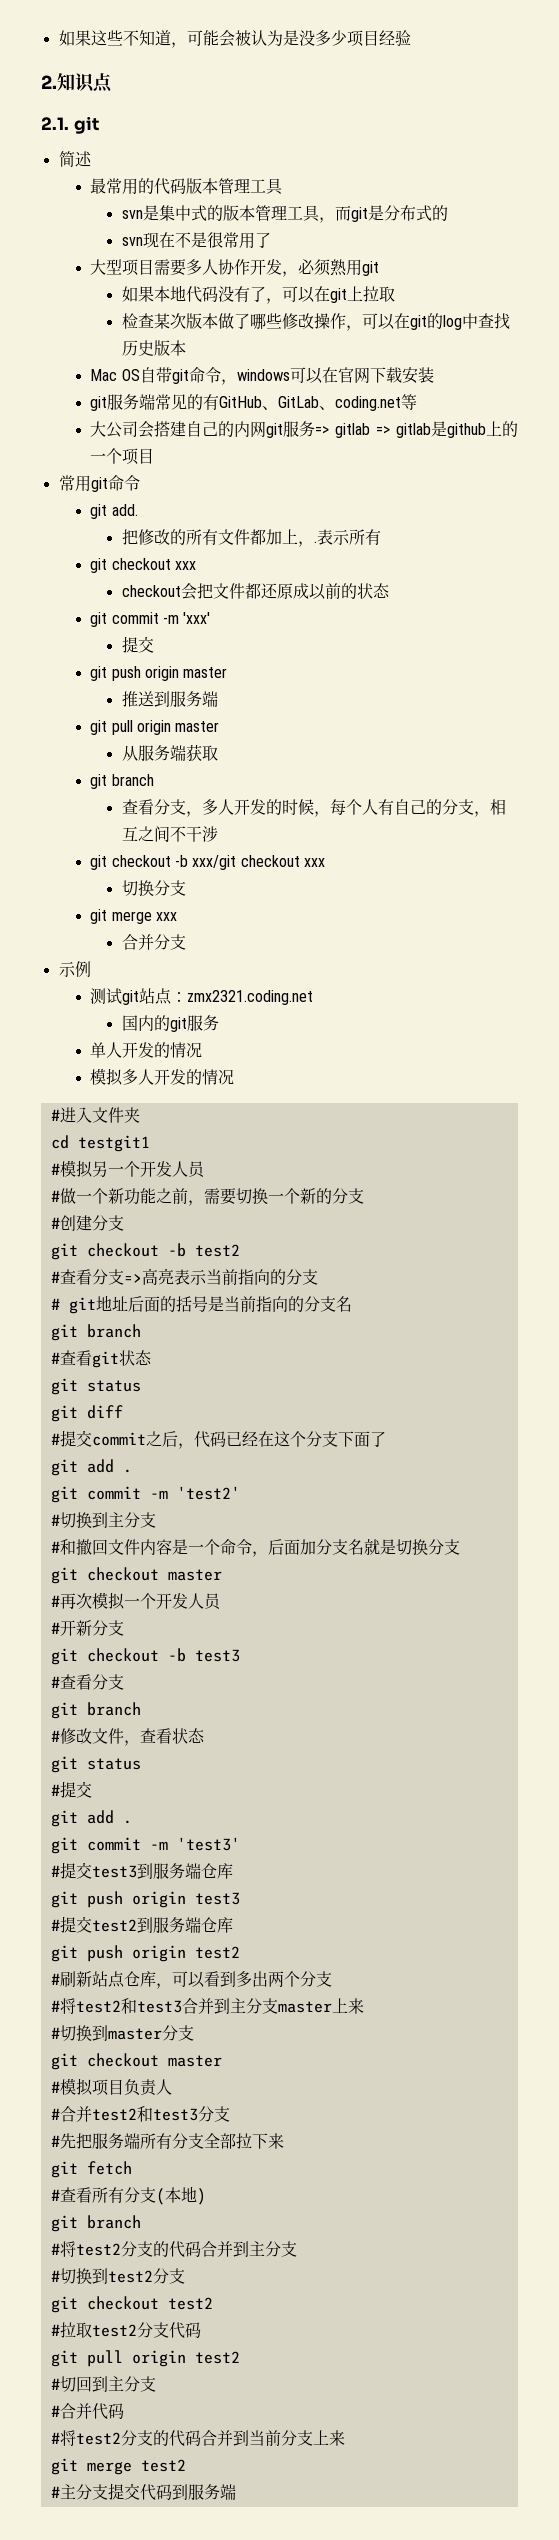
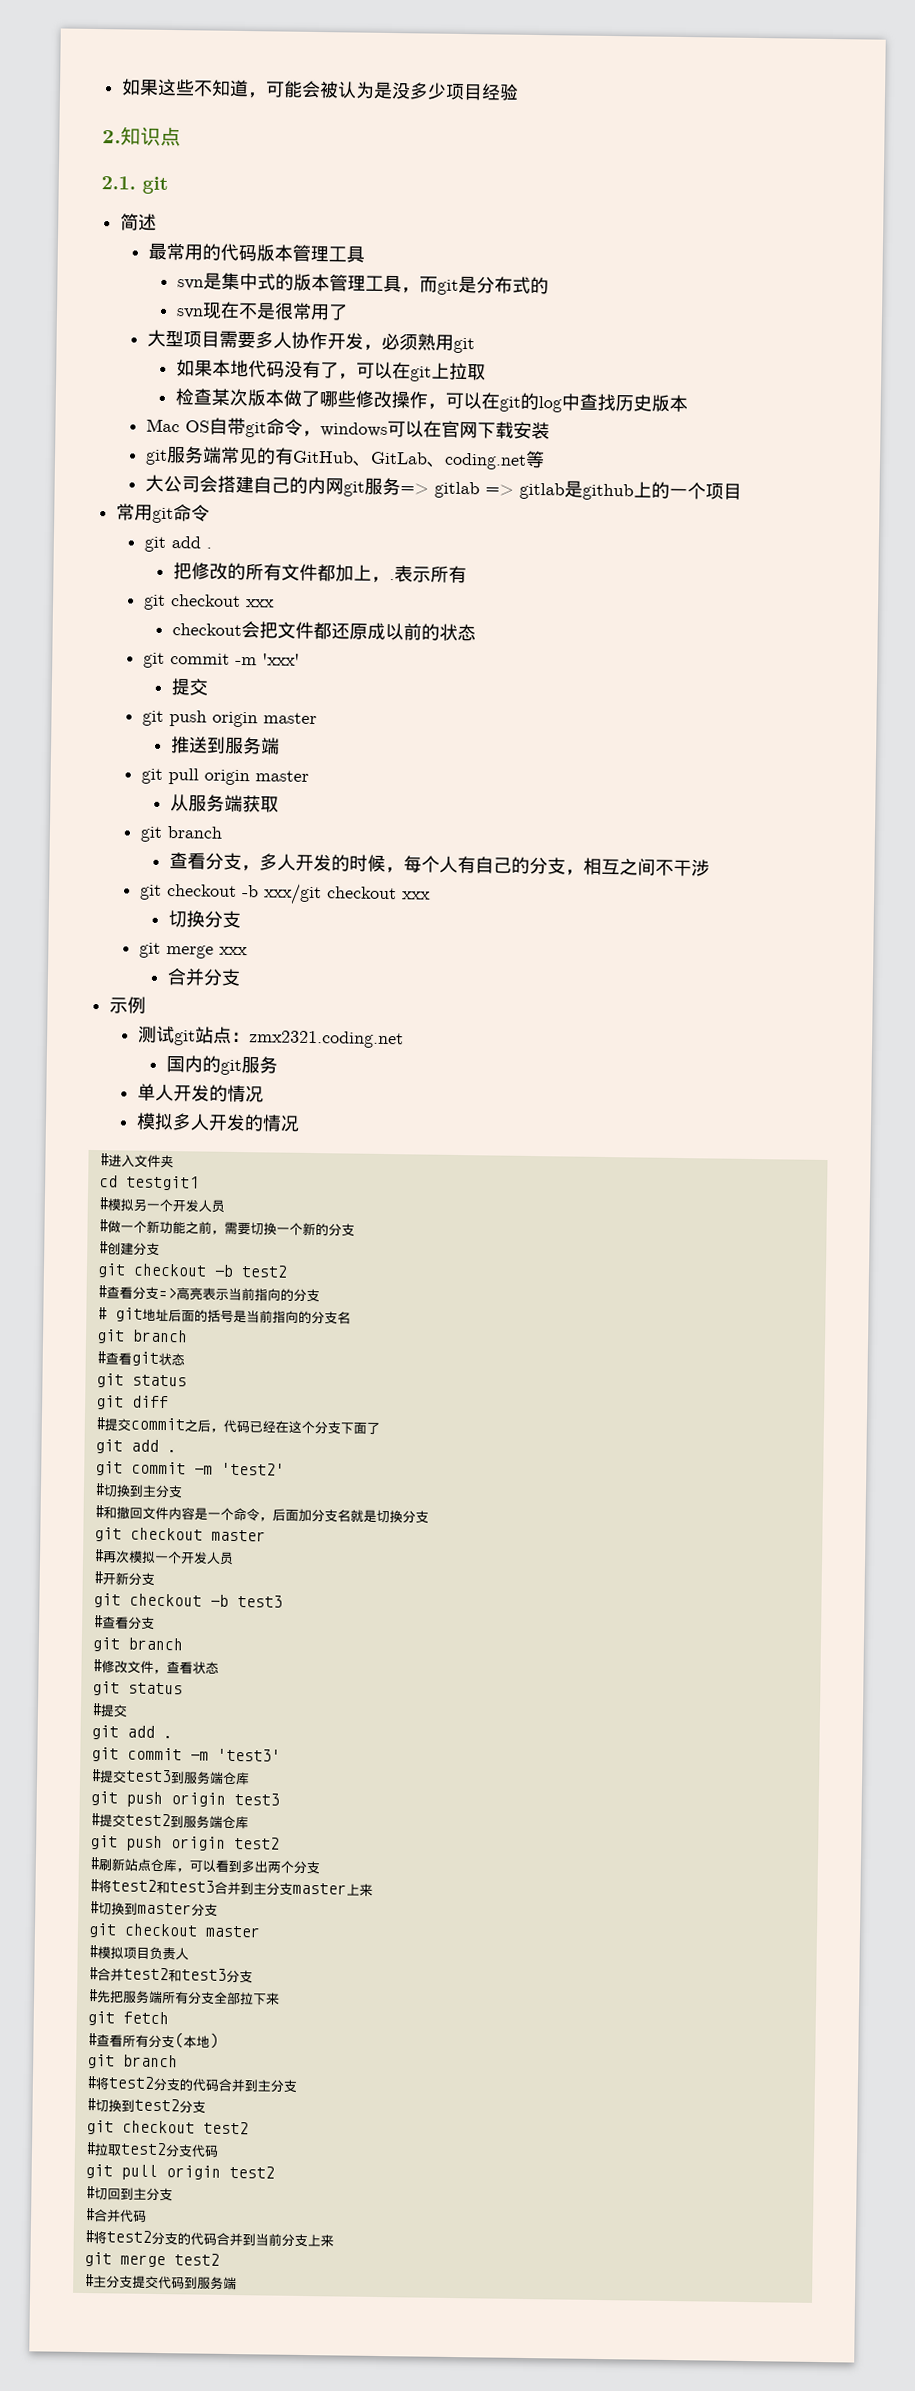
  常用git命令
- git add.
+ git add .

